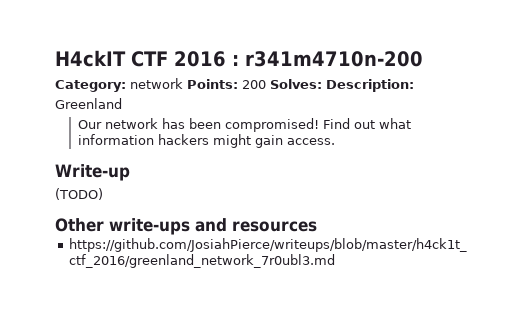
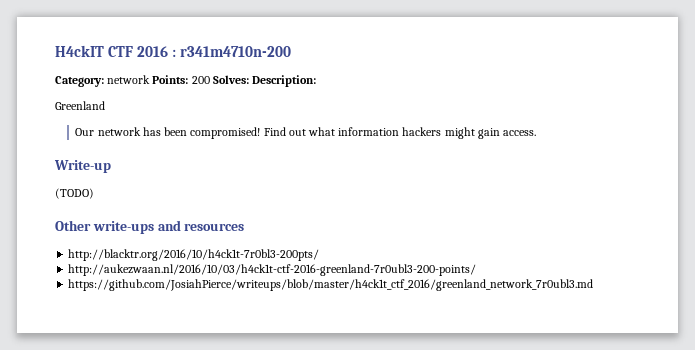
+ http://blacktr.org/2016/10/h4ck1t-7r0bl3-200pts/
+ http://aukezwaan.nl/2016/10/03/h4ck1t-ctf-2016-greenland-7r0ubl3-200-points/

